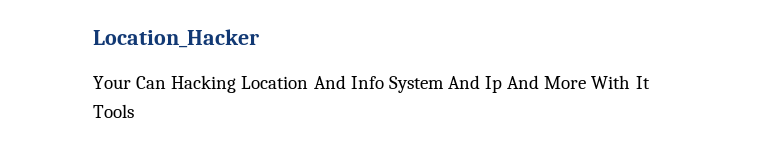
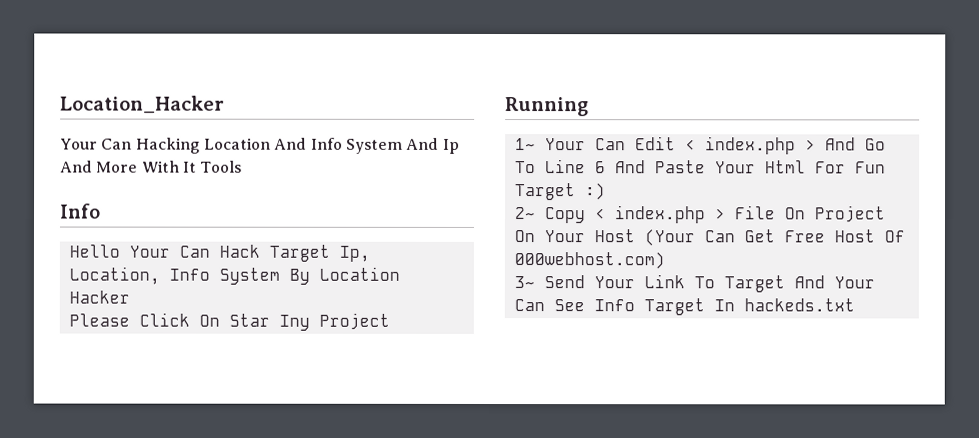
  Your Can Hacking Location And Info System And Ip And More With It Tools
+ Info
+ Hello Your Can Hack Target Ip, Location, Info System By Location Hacker
+ Please Click On Star Iny Project
+ Running
+ 1~ Your Can Edit < index.php > And Go To Line 6 And Paste Your Html For Fun Target :)
+ 2~ Copy < index.php > File On Project On Your Host (Your Can Get Free Host Of 000webhost.com)
+ 3~ Send Your Link To Target And Your Can See Info Target In hackeds.txt

